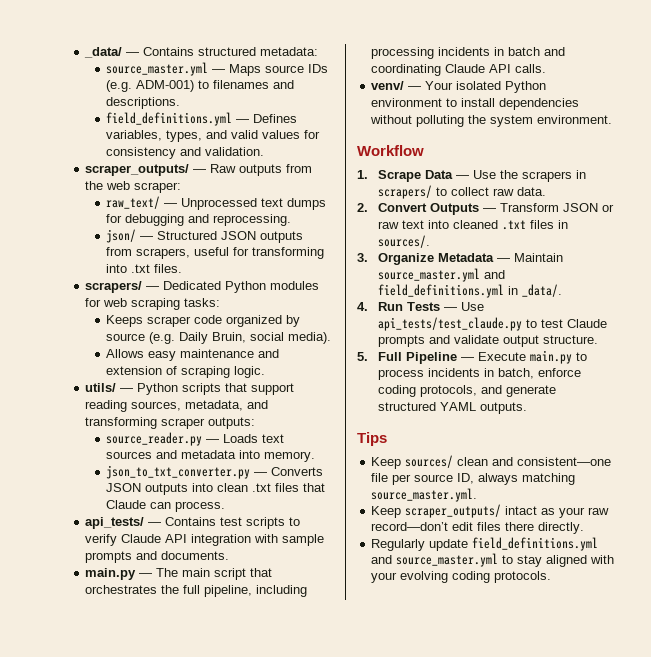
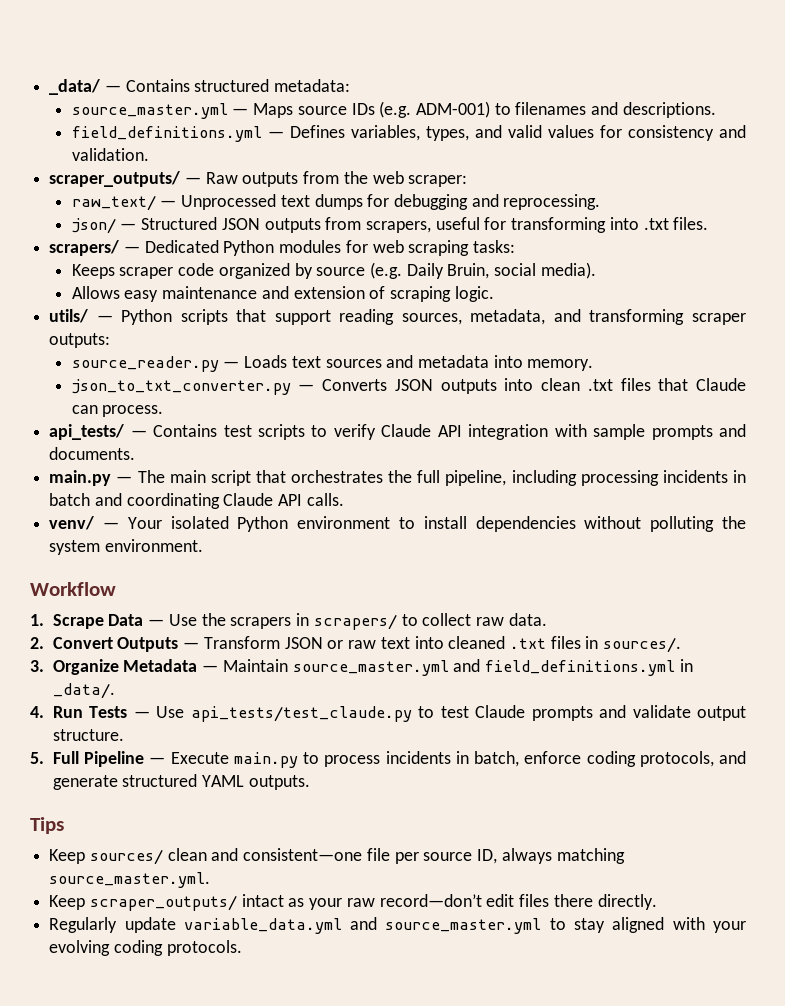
- Regularly update field_definitions.yml and source_master.yml to stay aligned with your evolving coding protocols.
+ Regularly update variable_data.yml and source_master.yml to stay aligned with your evolving coding protocols.

